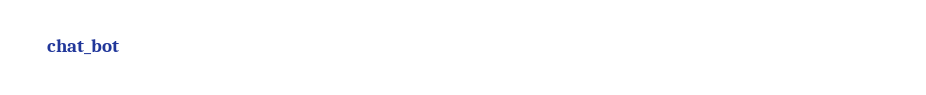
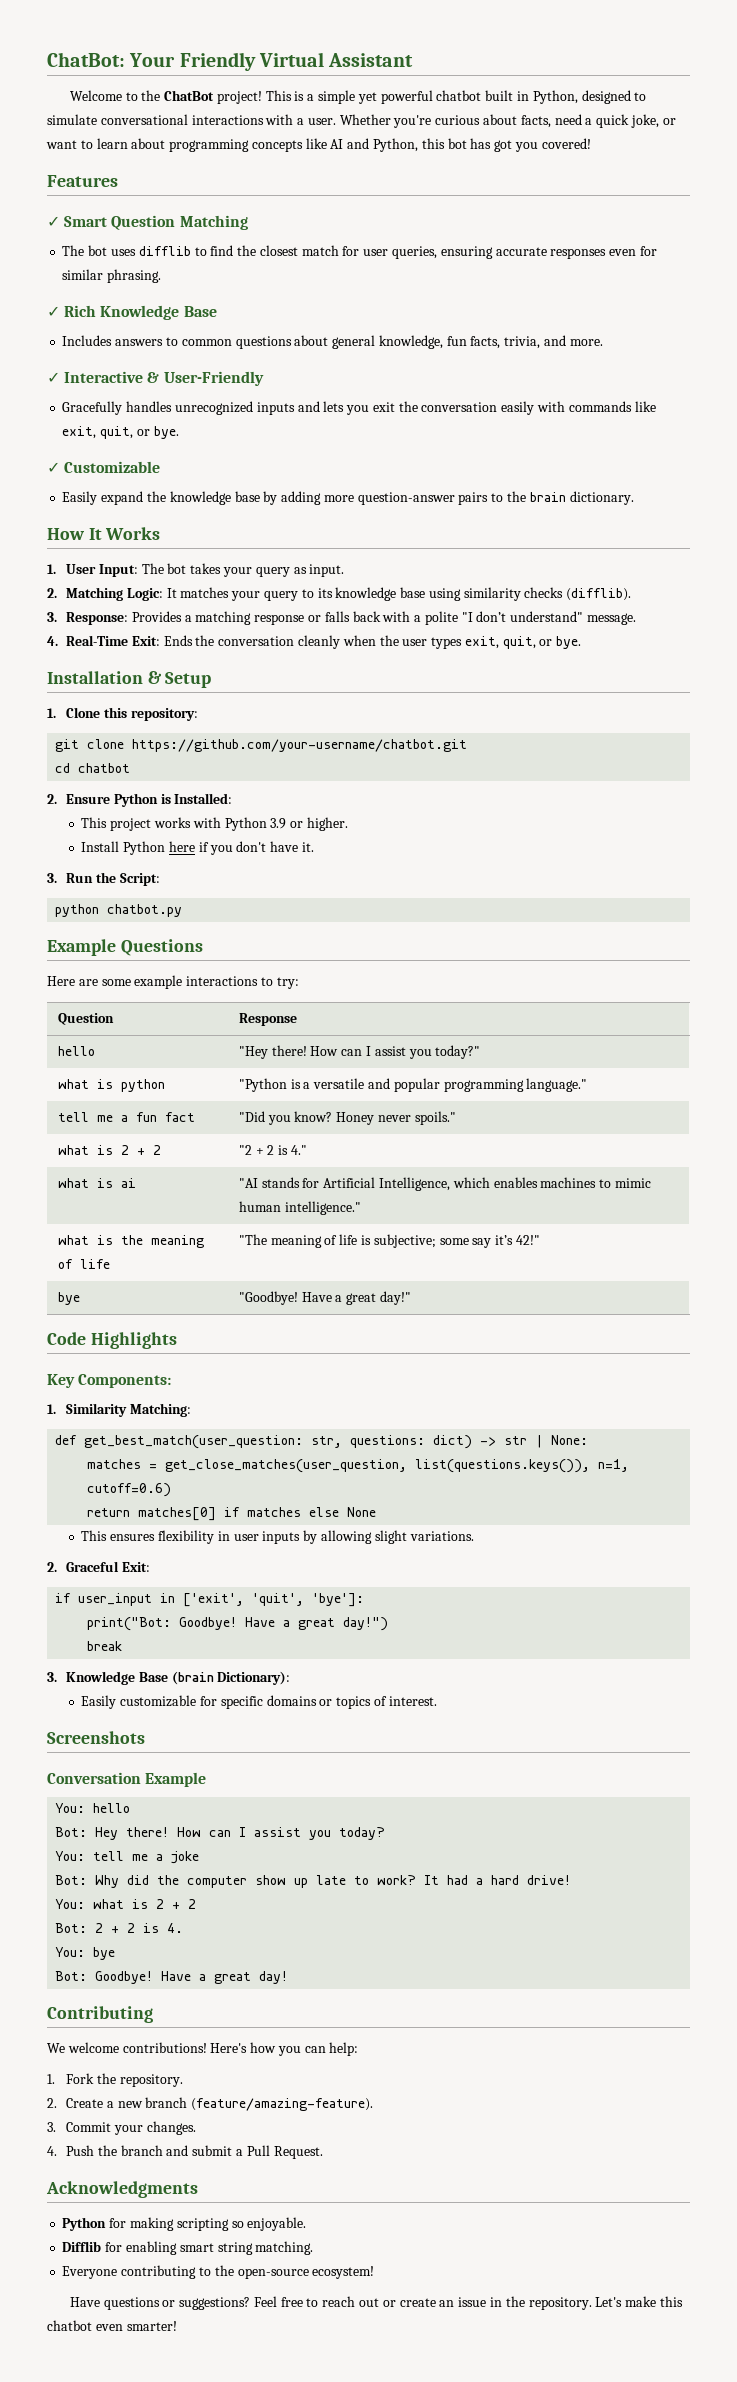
- chat_bot
+ ChatBot: Your Friendly Virtual Assistant
+ Welcome to the ChatBot project! This is a simple yet powerful chatbot built in Python, designed to simulate conversational interactions with a user. Whether you're curious about facts, need a quick joke, or want to learn about programming concepts like AI and Python, this bot has got you covered!
+ Features
+ ✓ Smart Question Matching
+ The bot uses difflib to find the closest match for user queries, ensuring accurate responses even for similar phrasing.
+ ✓ Rich Knowledge Base
+ Includes answers to common questions about general knowledge, fun facts, trivia, and more.
+ ✓ Interactive & User-Friendly
+ Gracefully handles unrecognized inputs and lets you exit the conversation easily with commands like exit, quit, or bye.
+ ✓ Customizable
+ Easily expand the knowledge base by adding more question-answer pairs to the brain dictionary.
+ How It Works
+ 1. User Input: The bot takes your query as input.
+ 2. Matching Logic: It matches your query to its knowledge base using similarity checks (difflib).
+ 3. Response: Provides a matching response or falls back with a polite "I don’t understand" message.
+ 4. Real-Time Exit: Ends the conversation cleanly when the user types exit, quit, or bye.
+ Installation & Setup
+ 1. Clone this repository:
+ git clone https://github.com/your-username/chatbot.git
+ cd chatbot
+ 2. Ensure Python is Installed:
+ This project works with Python 3.9 or higher.
+ Install Python here if you don't have it.
+ 3. Run the Script:
+ python chatbot.py
+ Example Questions
+ Here are some example interactions to try:
+ Question | Response
+ hello | "Hey there! How can I assist you today?"
+ what is python | "Python is a versatile and popular programming language."
+ tell me a fun fact | "Did you know? Honey never spoils."
+ what is 2 + 2 | "2 + 2 is 4."
+ what is ai | "AI stands for Artificial Intelligence, which enables machines to mimic human intelligence."
+ what is the meaning of life | "The meaning of life is subjective; some say it’s 42!"
+ bye | "Goodbye! Have a great day!"
+ Code Highlights
+ Key Components:
+ 1. Similarity Matching:
+ def get_best_match(user_question: str, questions: dict) -> str | None:
+ matches = get_close_matches(user_question, list(questions.keys()), n=1, cutoff=0.6)
+ return matches[0] if matches else None
+ This ensures flexibility in user inputs by allowing slight variations.
+ 2. Graceful Exit:
+ if user_input in ['exit', 'quit', 'bye']:
+ print("Bot: Goodbye! Have a great day!")
+ break
+ 3. Knowledge Base (brain Dictionary):
+ Easily customizable for specific domains or topics of interest.
+ Screenshots
+ Conversation Example
+ You: hello
+ Bot: Hey there! How can I assist you today?
+ You: tell me a joke
+ Bot: Why did the computer show up late to work? It had a hard drive!
+ You: what is 2 + 2
+ Bot: 2 + 2 is 4.
+ You: bye
+ Bot: Goodbye! Have a great day!
+ Contributing
+ We welcome contributions! Here's how you can help:
+ 1. Fork the repository.
+ 2. Create a new branch (feature/amazing-feature).
+ 3. Commit your changes.
+ 4. Push the branch and submit a Pull Request.
+ Acknowledgments
+ Python for making scripting so enjoyable.
+ Difflib for enabling smart string matching.
+ Everyone contributing to the open-source ecosystem!
+ Have questions or suggestions? Feel free to reach out or create an issue in the repository. Let's make this chatbot even smarter!

